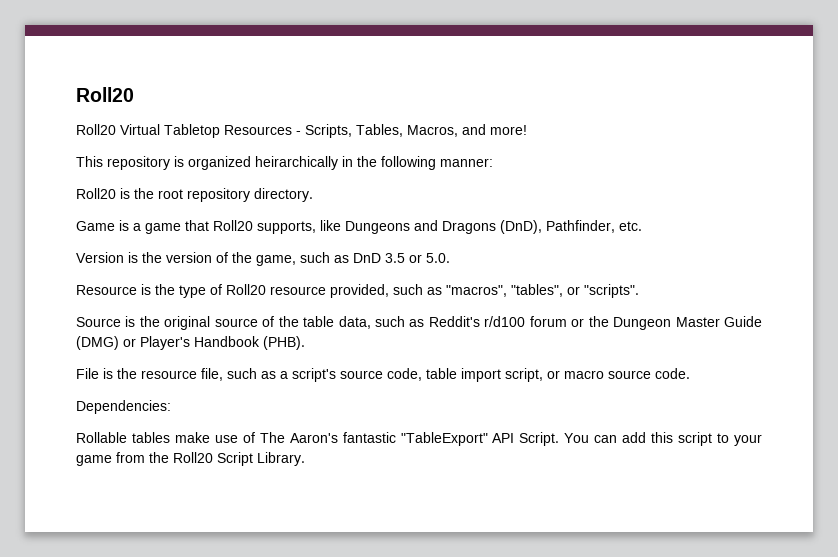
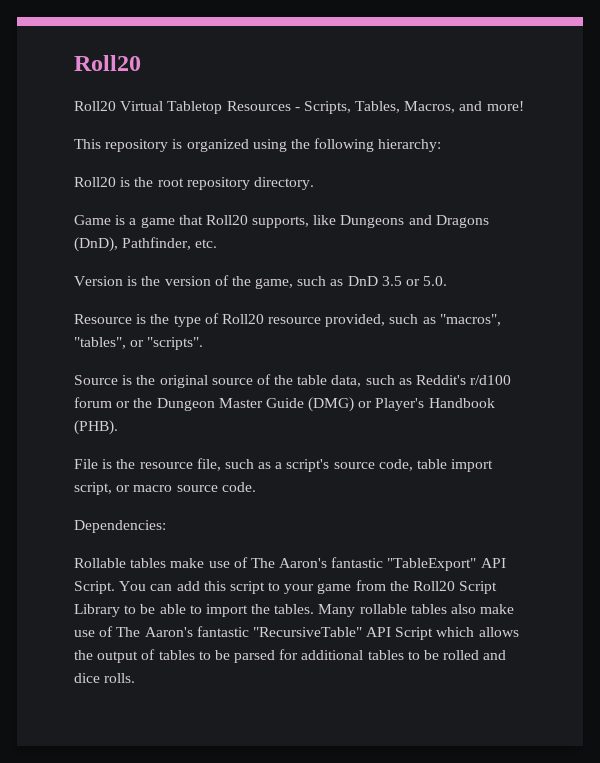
- This repository is organized heirarchically in the following manner:
+ This repository is organized using the following hierarchy:
- You can add this script to your game from the Roll20 Script Library.
+ You can add this script to your game from the Roll20 Script Library to be able to import the tables. Many rollable tables also make use of The Aaron's fantastic "RecursiveTable" API Script which allows the output of tables to be parsed for additional tables to be rolled and dice rolls.

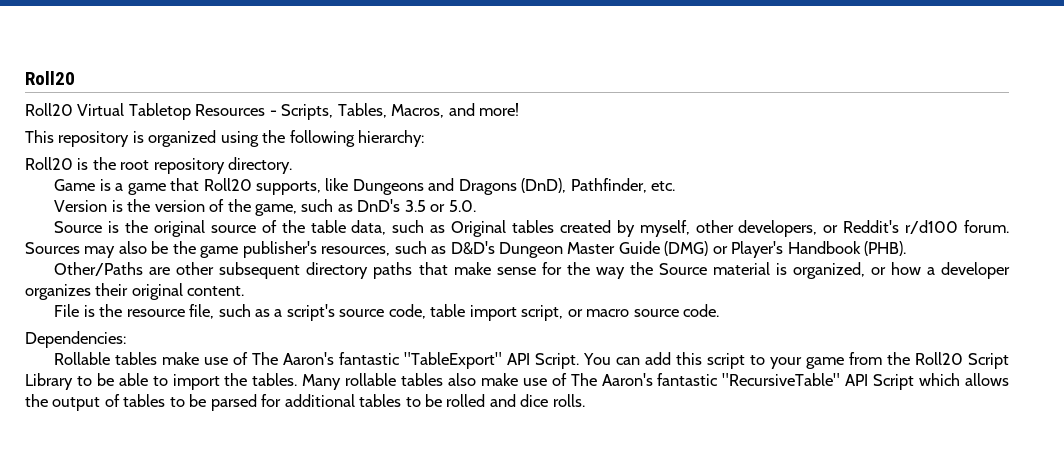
- Version is the version of the game, such as DnD 3.5 or 5.0.
+ Version is the version of the game, such as DnD's 3.5 or 5.0.
- Resource is the type of Roll20 resource provided, such as "macros", "tables", or "scripts".
- Source is the original source of the table data, such as Reddit's r/d100 forum or the Dungeon Master Guide (DMG) or Player's Handbook (PHB).
+ Source is the original source of the table data, such as Original tables created by myself, other developers, or Reddit's r/d100 forum. Sources may also be the game publisher's resources, such as D&D's Dungeon Master Guide (DMG) or Player's Handbook (PHB).
+ Other/Paths are other subsequent directory paths that make sense for the way the Source material is organized, or how a developer organizes their original content.

